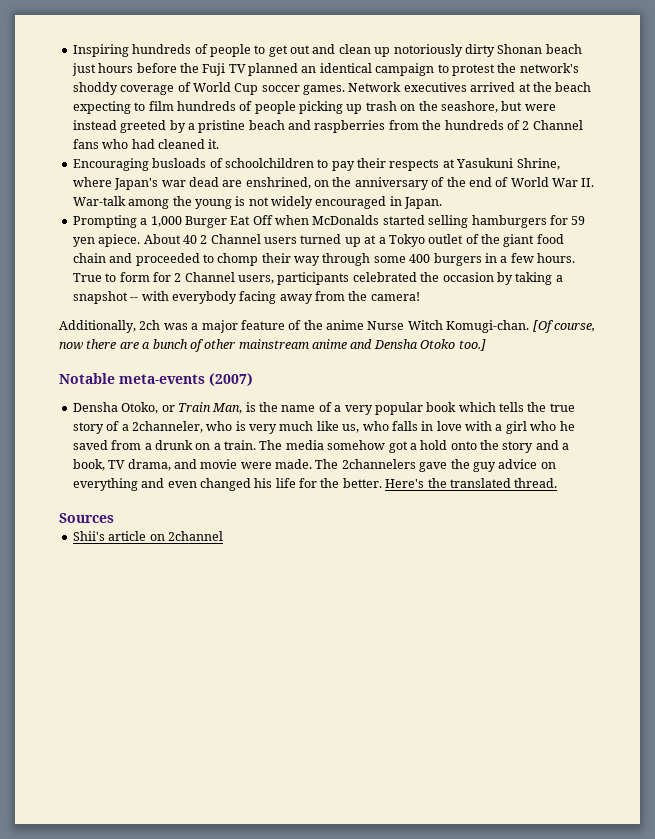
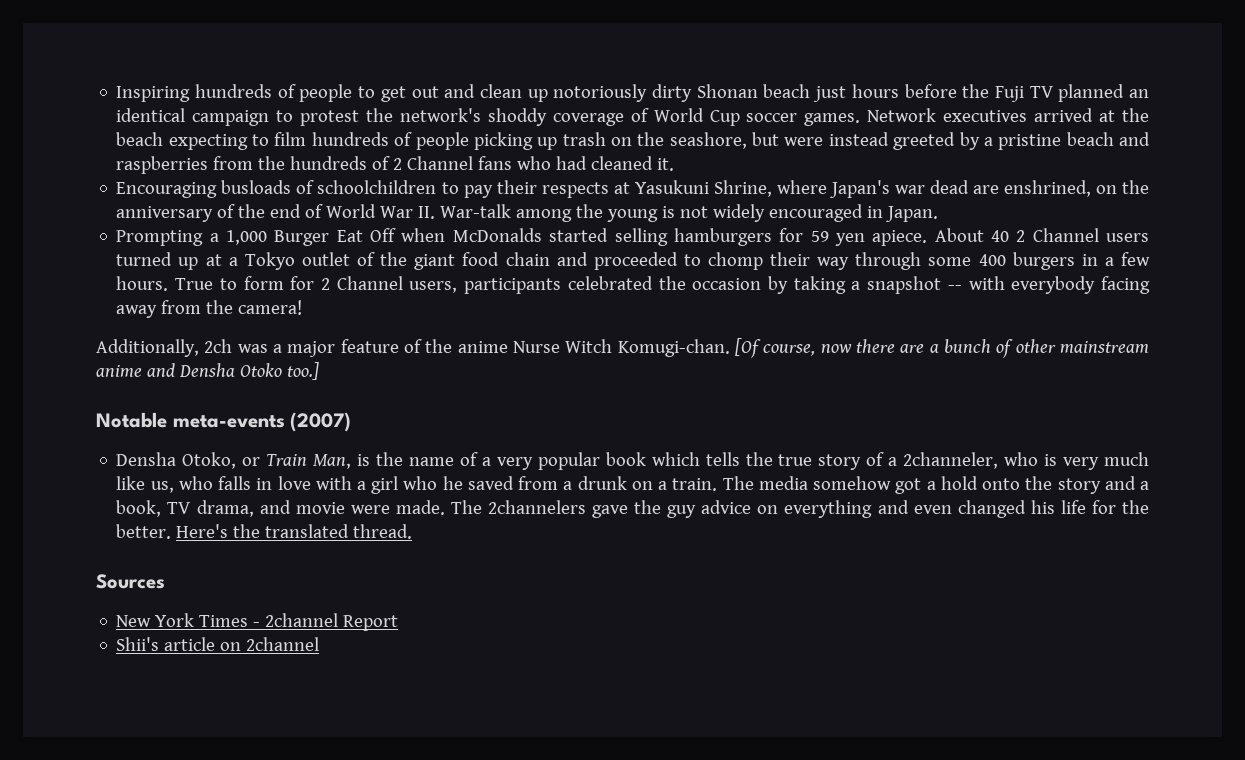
+ New York Times - 2channel Report

